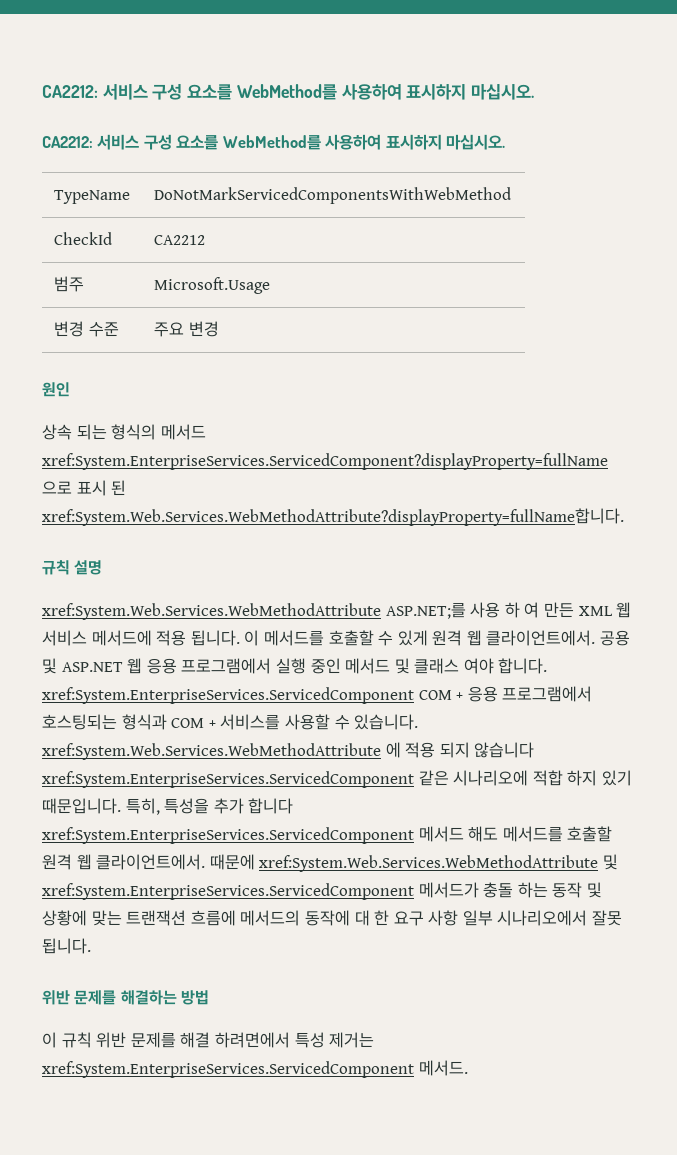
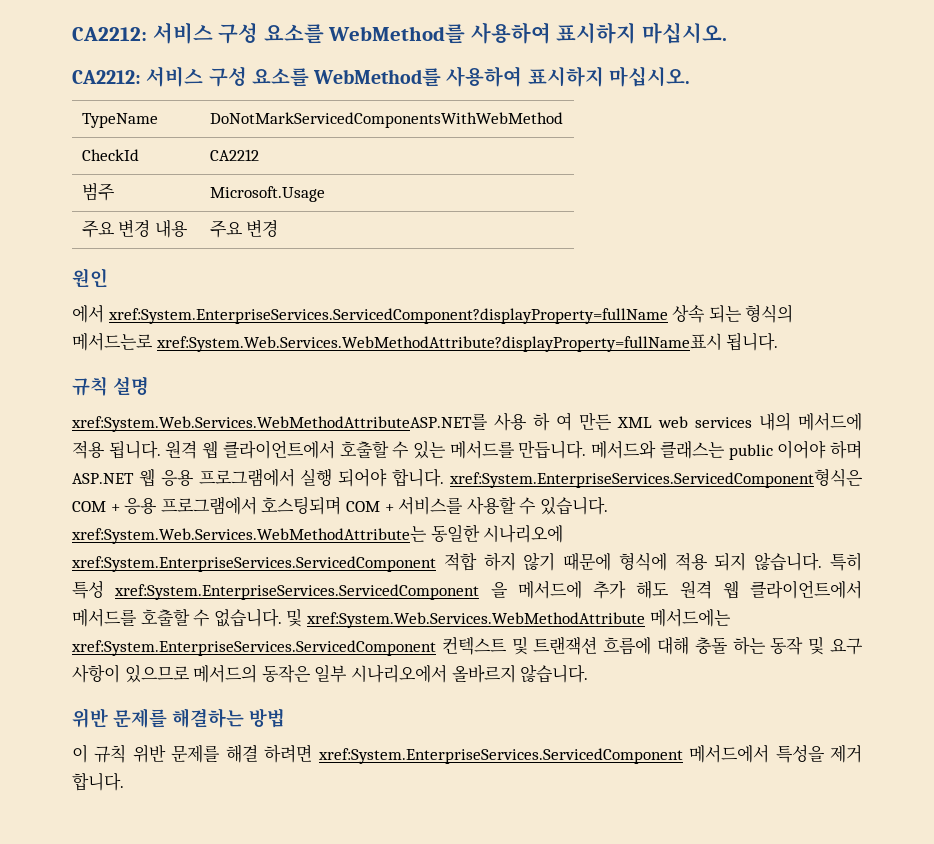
- 변경 수준 | 주요 변경
+ 주요 변경 내용 | 주요 변경
- 상속 되는 형식의 메서드 xref:System.EnterpriseServices.ServicedComponent?displayProperty=fullName 으로 표시 된 xref:System.Web.Services.WebMethodAttribute?displayProperty=fullName합니다.
+ 에서 xref:System.EnterpriseServices.ServicedComponent?displayProperty=fullName 상속 되는 형식의 메서드는로 xref:System.Web.Services.WebMethodAttribute?displayProperty=fullName표시 됩니다.
- xref:System.Web.Services.WebMethodAttribute ASP.NET;를 사용 하 여 만든 XML 웹 서비스 메서드에 적용 됩니다. 이 메서드를 호출할 수 있게 원격 웹 클라이언트에서. 공용 및 ASP.NET 웹 응용 프로그램에서 실행 중인 메서드 및 클래스 여야 합니다. xref:System.EnterpriseServices.ServicedComponent COM + 응용 프로그램에서 호스팅되는 형식과 COM + 서비스를 사용할 수 있습니다. xref:System.Web.Services.WebMethodAttribute 에 적용 되지 않습니다 xref:System.EnterpriseServices.ServicedComponent 같은 시나리오에 적합 하지 있기 때문입니다. 특히, 특성을 추가 합니다 xref:System.EnterpriseServices.ServicedComponent 메서드 해도 메서드를 호출할 원격 웹 클라이언트에서. 때문에 xref:System.Web.Services.WebMethodAttribute 및 xref:System.EnterpriseServices.ServicedComponent 메서드가 충돌 하는 동작 및 상황에 맞는 트랜잭션 흐름에 메서드의 동작에 대 한 요구 사항 일부 시나리오에서 잘못 됩니다.
+ xref:System.Web.Services.WebMethodAttributeASP.NET를 사용 하 여 만든 XML web services 내의 메서드에 적용 됩니다. 원격 웹 클라이언트에서 호출할 수 있는 메서드를 만듭니다. 메서드와 클래스는 public 이어야 하며 ASP.NET 웹 응용 프로그램에서 실행 되어야 합니다. xref:System.EnterpriseServices.ServicedComponent형식은 COM + 응용 프로그램에서 호스팅되며 COM + 서비스를 사용할 수 있습니다. xref:System.Web.Services.WebMethodAttribute는 동일한 시나리오에 xref:System.EnterpriseServices.ServicedComponent 적합 하지 않기 때문에 형식에 적용 되지 않습니다. 특히 특성 xref:System.EnterpriseServices.ServicedComponent 을 메서드에 추가 해도 원격 웹 클라이언트에서 메서드를 호출할 수 없습니다. 및 xref:System.Web.Services.WebMethodAttribute 메서드에는 xref:System.EnterpriseServices.ServicedComponent 컨텍스트 및 트랜잭션 흐름에 대해 충돌 하는 동작 및 요구 사항이 있으므로 메서드의 동작은 일부 시나리오에서 올바르지 않습니다.
- 이 규칙 위반 문제를 해결 하려면에서 특성 제거는 xref:System.EnterpriseServices.ServicedComponent 메서드.
+ 이 규칙 위반 문제를 해결 하려면 xref:System.EnterpriseServices.ServicedComponent 메서드에서 특성을 제거 합니다.

